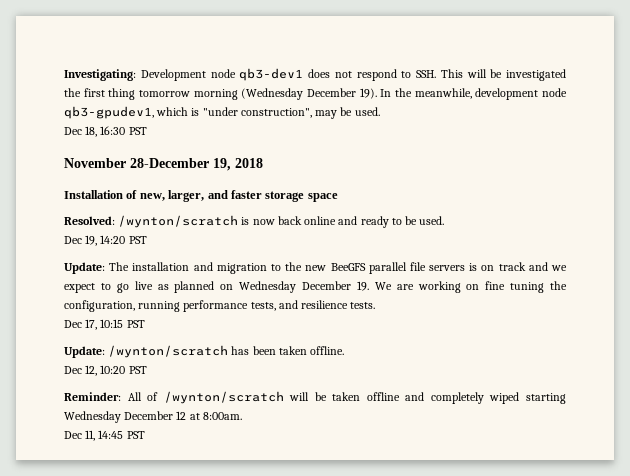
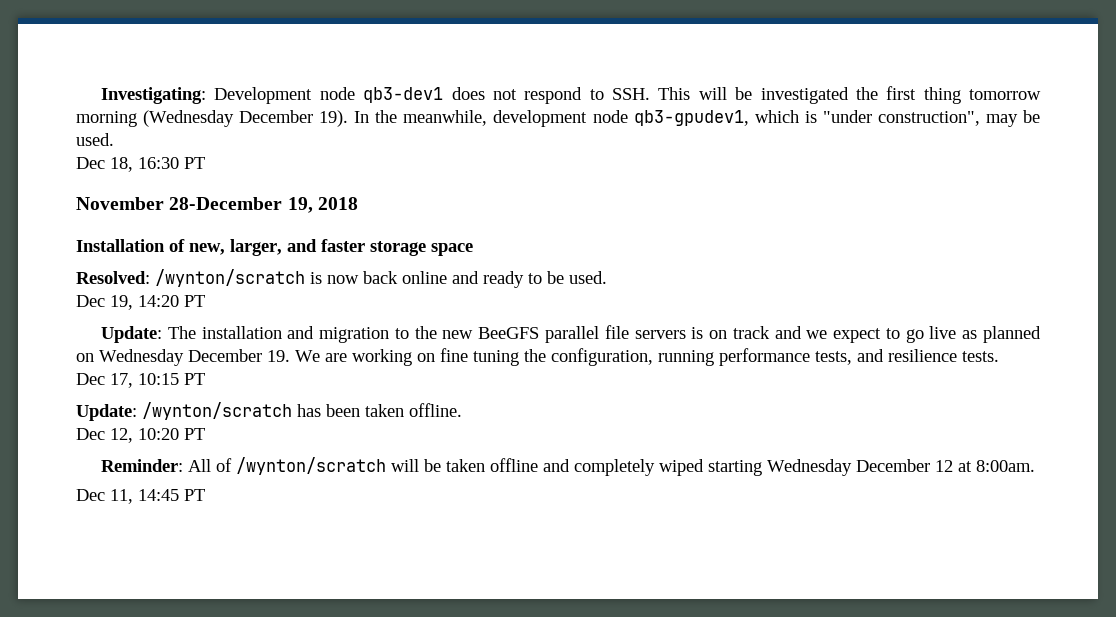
- Dec 18, 16:30 PST
+ Dec 18, 16:30 PT
- Dec 19, 14:20 PST
+ Dec 19, 14:20 PT
- Dec 17, 10:15 PST
+ Dec 17, 10:15 PT
- Dec 12, 10:20 PST
+ Dec 12, 10:20 PT
- Dec 11, 14:45 PST
+ Dec 11, 14:45 PT

